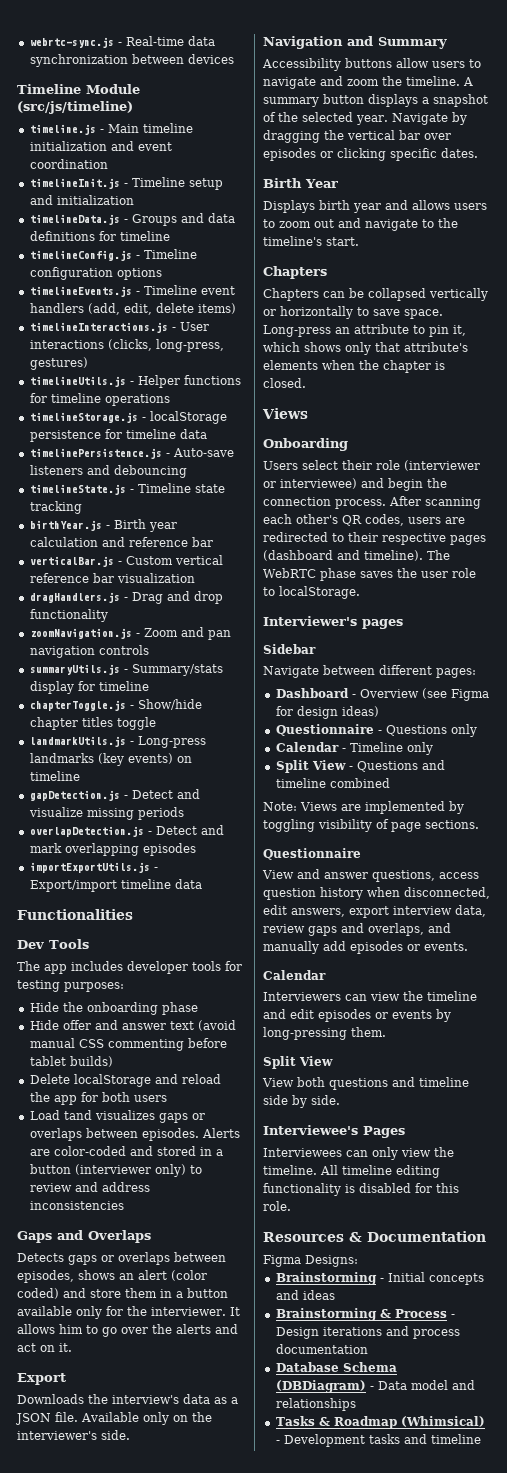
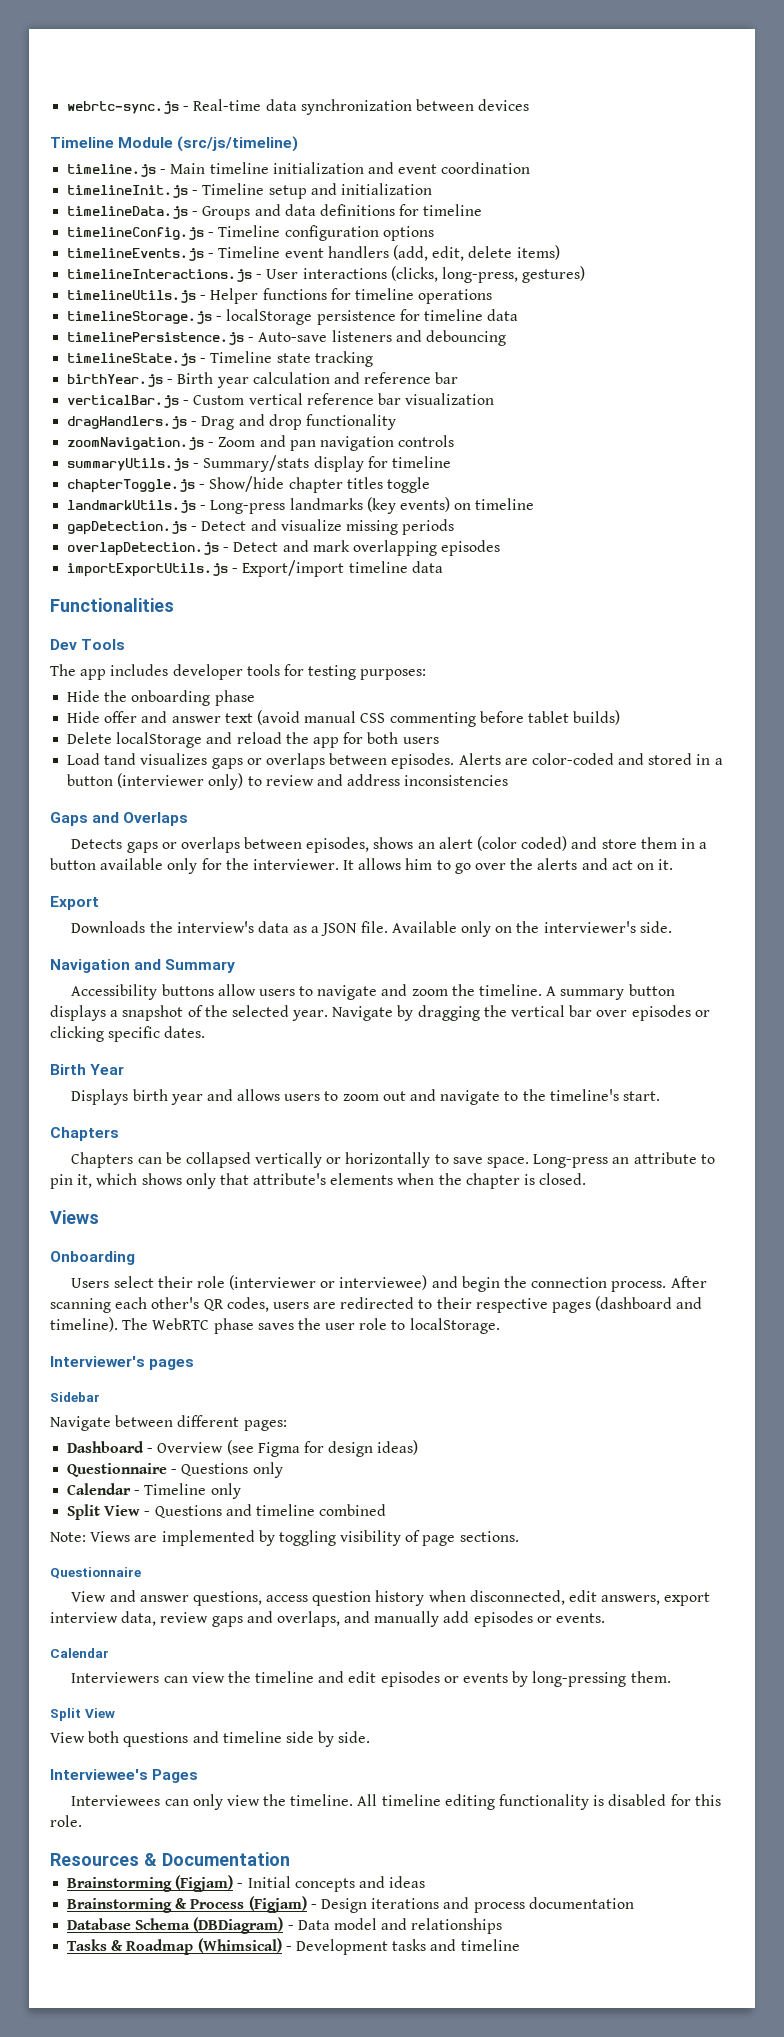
- Figma Designs:
- Brainstorming - Initial concepts and ideas
+ Brainstorming (Figjam) - Initial concepts and ideas
- Brainstorming & Process - Design iterations and process documentation
+ Brainstorming & Process (Figjam) - Design iterations and process documentation

